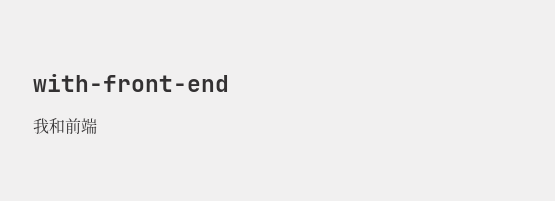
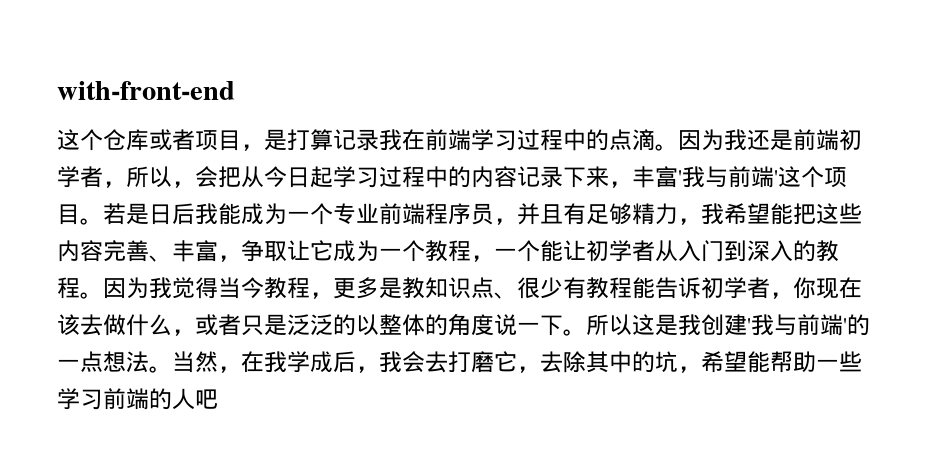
- 我和前端
+ 这个仓库或者项目，是打算记录我在前端学习过程中的点滴。因为我还是前端初学者，所以，会把从今日起学习过程中的内容记录下来，丰富'我与前端'这个项目。若是日后我能成为一个专业前端程序员，并且有足够精力，我希望能把这些内容完善、丰富，争取让它成为一个教程，一个能让初学者从入门到深入的教程。因为我觉得当今教程，更多是教知识点、很少有教程能告诉初学者，你现在该去做什么，或者只是泛泛的以整体的角度说一下。所以这是我创建'我与前端'的一点想法。当然，在我学成后，我会去打磨它，去除其中的坑，希望能帮助一些学习前端的人吧

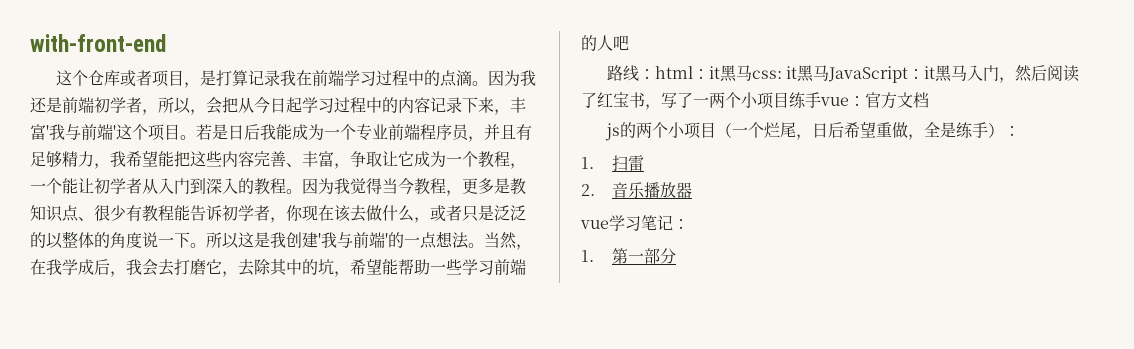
+ 路线：html：it黑马css: it黑马JavaScript：it黑马入门，然后阅读了红宝书，写了一两个小项目练手vue：官方文档
+ js的两个小项目（一个烂尾，日后希望重做，全是练手）：
+ 1.扫雷
+ 2.音乐播放器
+ vue学习笔记：
+ 1.第一部分

